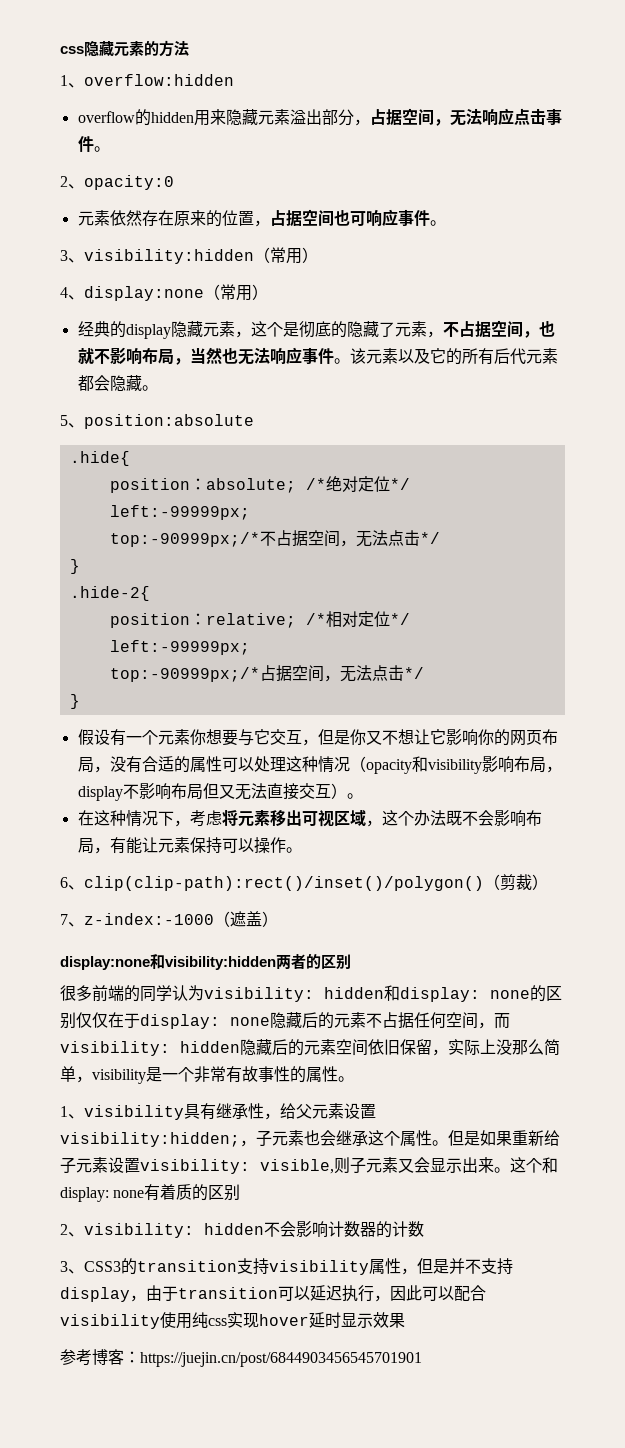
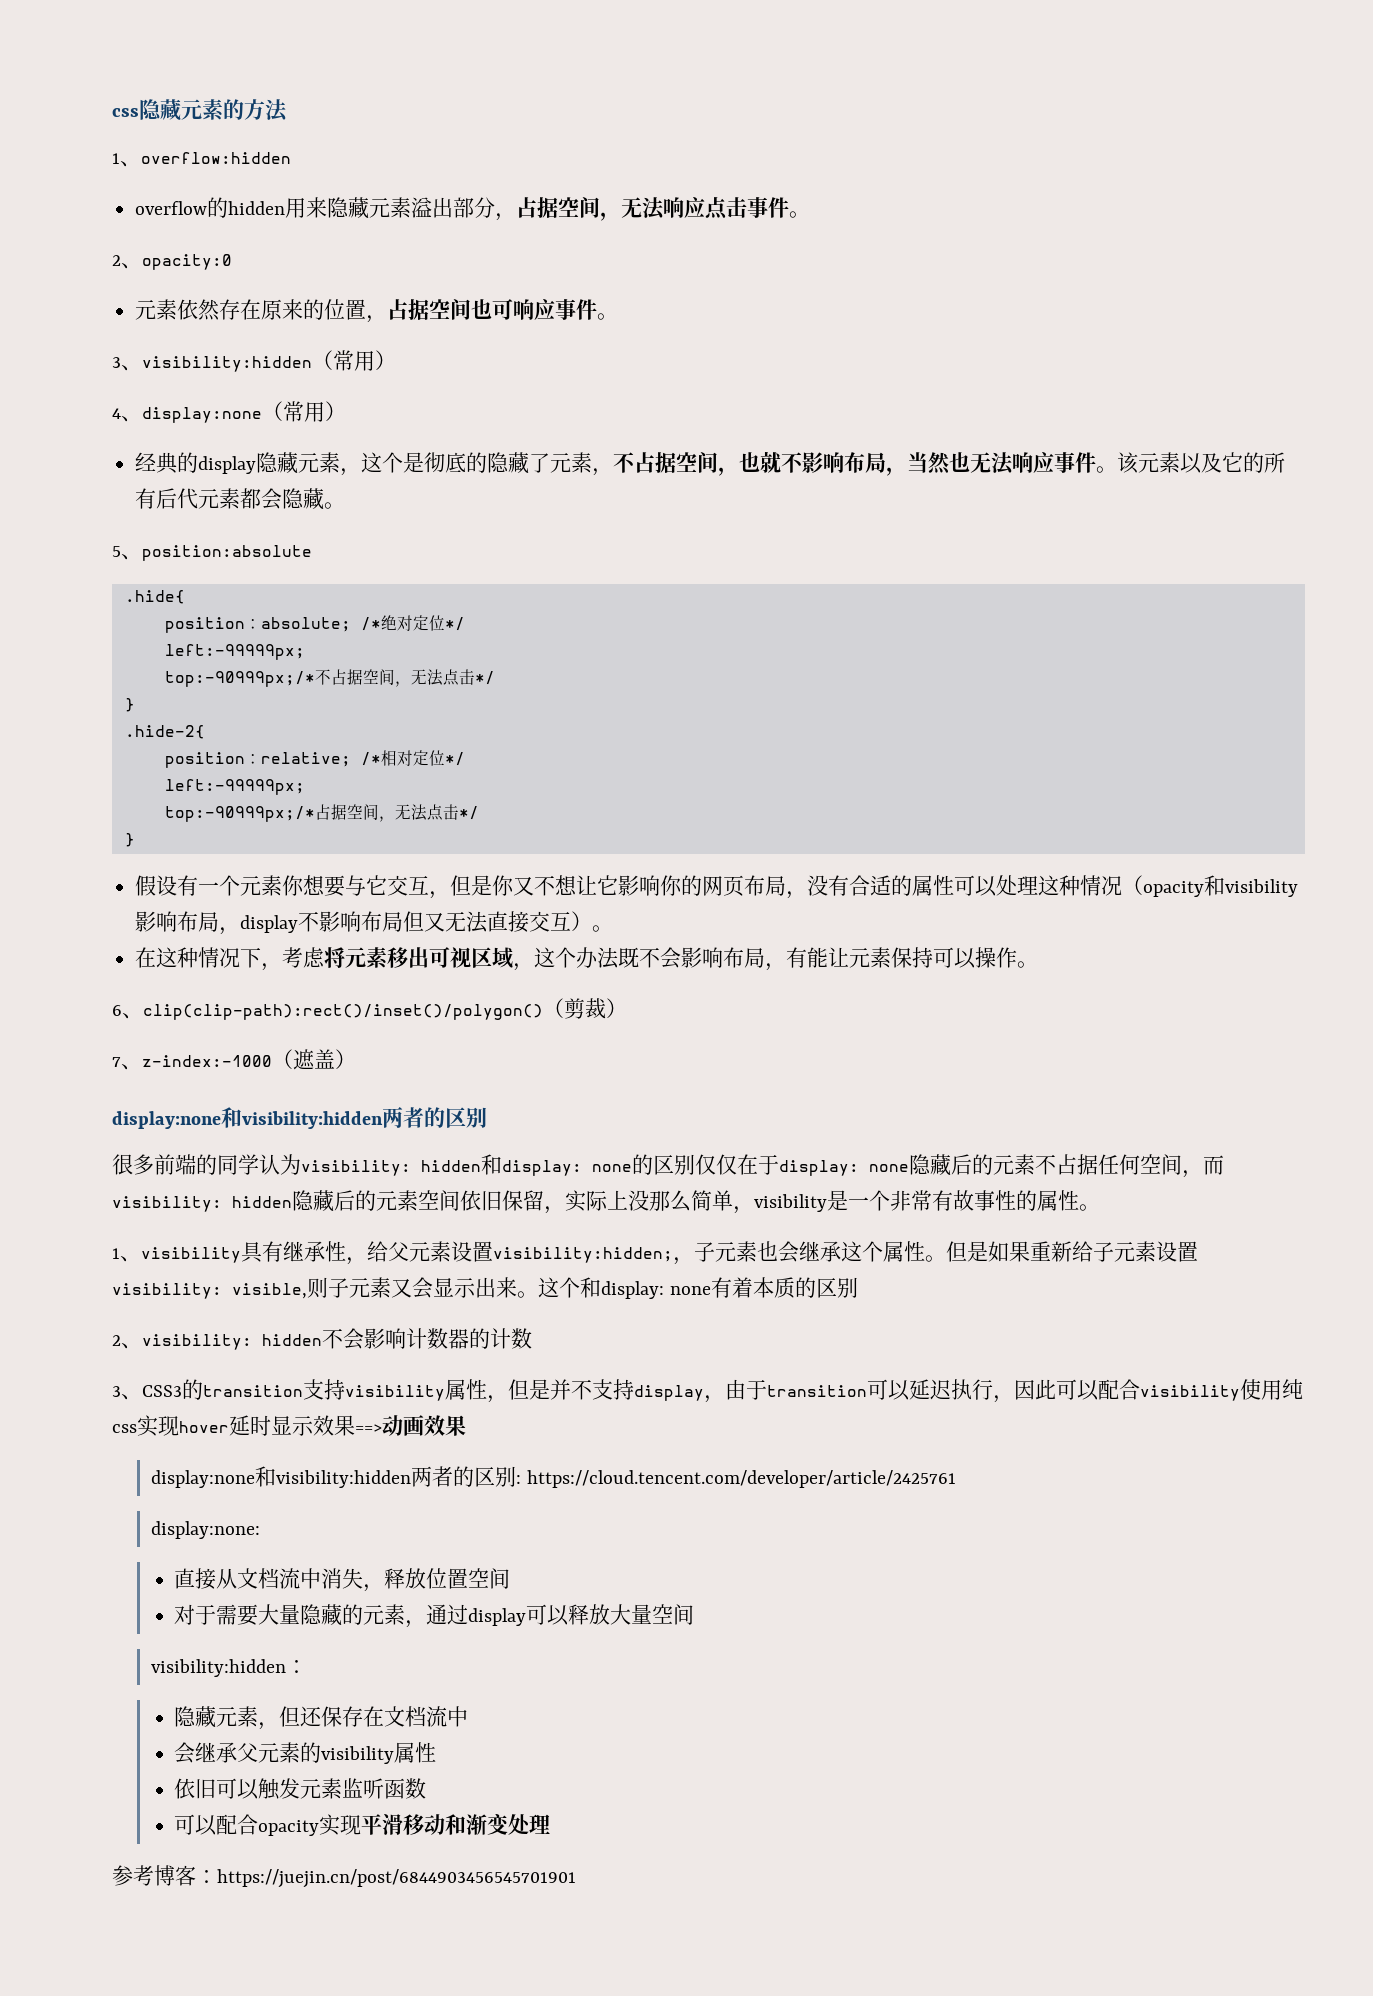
- 这个和display: none有着质的区别
+ 这个和display: none有着本质的区别
- 3、CSS3的transition支持visibility属性，但是并不支持display，由于transition可以延迟执行，因此可以配合visibility使用纯css实现hover延时显示效果
+ 3、CSS3的transition支持visibility属性，但是并不支持display，由于transition可以延迟执行，因此可以配合visibility使用纯css实现hover延时显示效果==>动画效果
+ display:none和visibility:hidden两者的区别: https://cloud.tencent.com/developer/article/2425761
+ display:none:
+ 直接从文档流中消失，释放位置空间
+ 对于需要大量隐藏的元素，通过display可以释放大量空间
+ visibility:hidden：
+ 隐藏元素，但还保存在文档流中
+ 会继承父元素的visibility属性
+ 依旧可以触发元素监听函数
+ 可以配合opacity实现平滑移动和渐变处理

